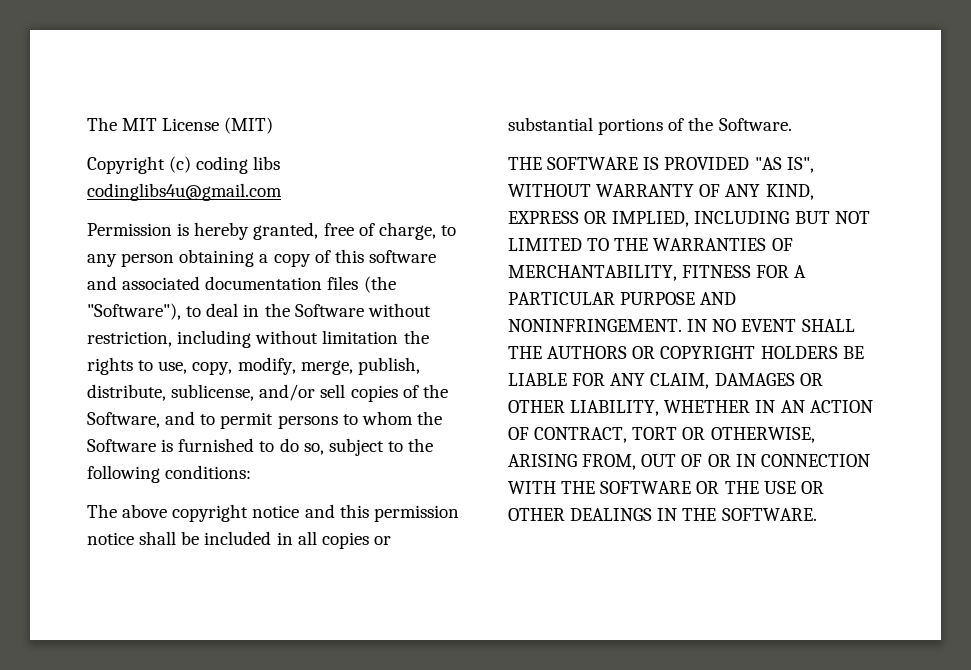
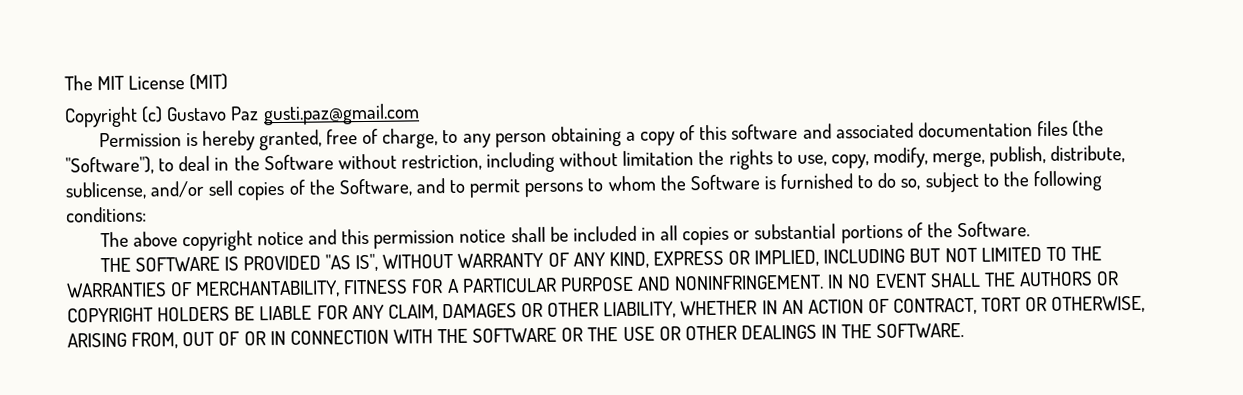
- Copyright (c) coding libs codinglibs4u@gmail.com
+ Copyright (c) Gustavo Paz gusti.paz@gmail.com

